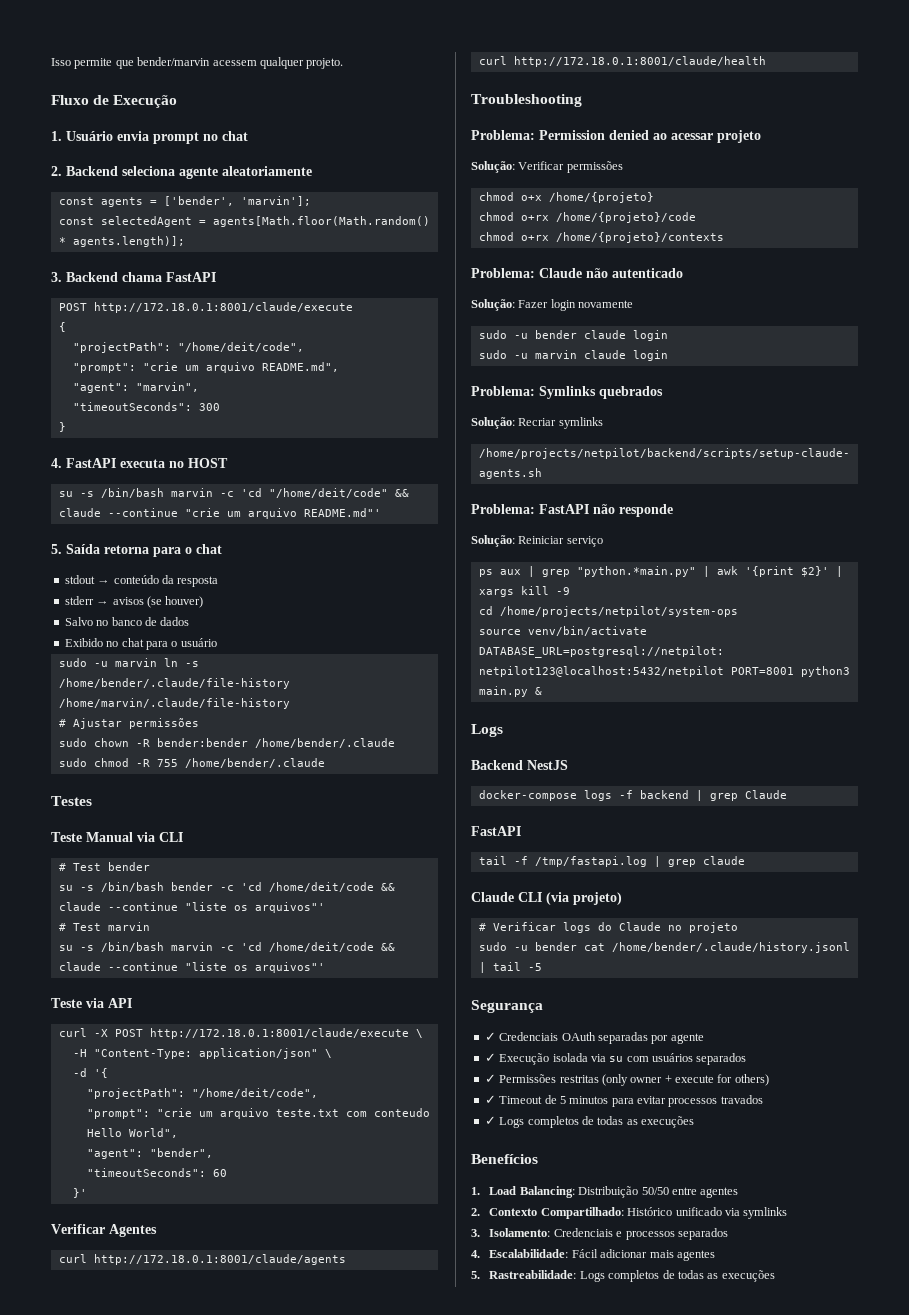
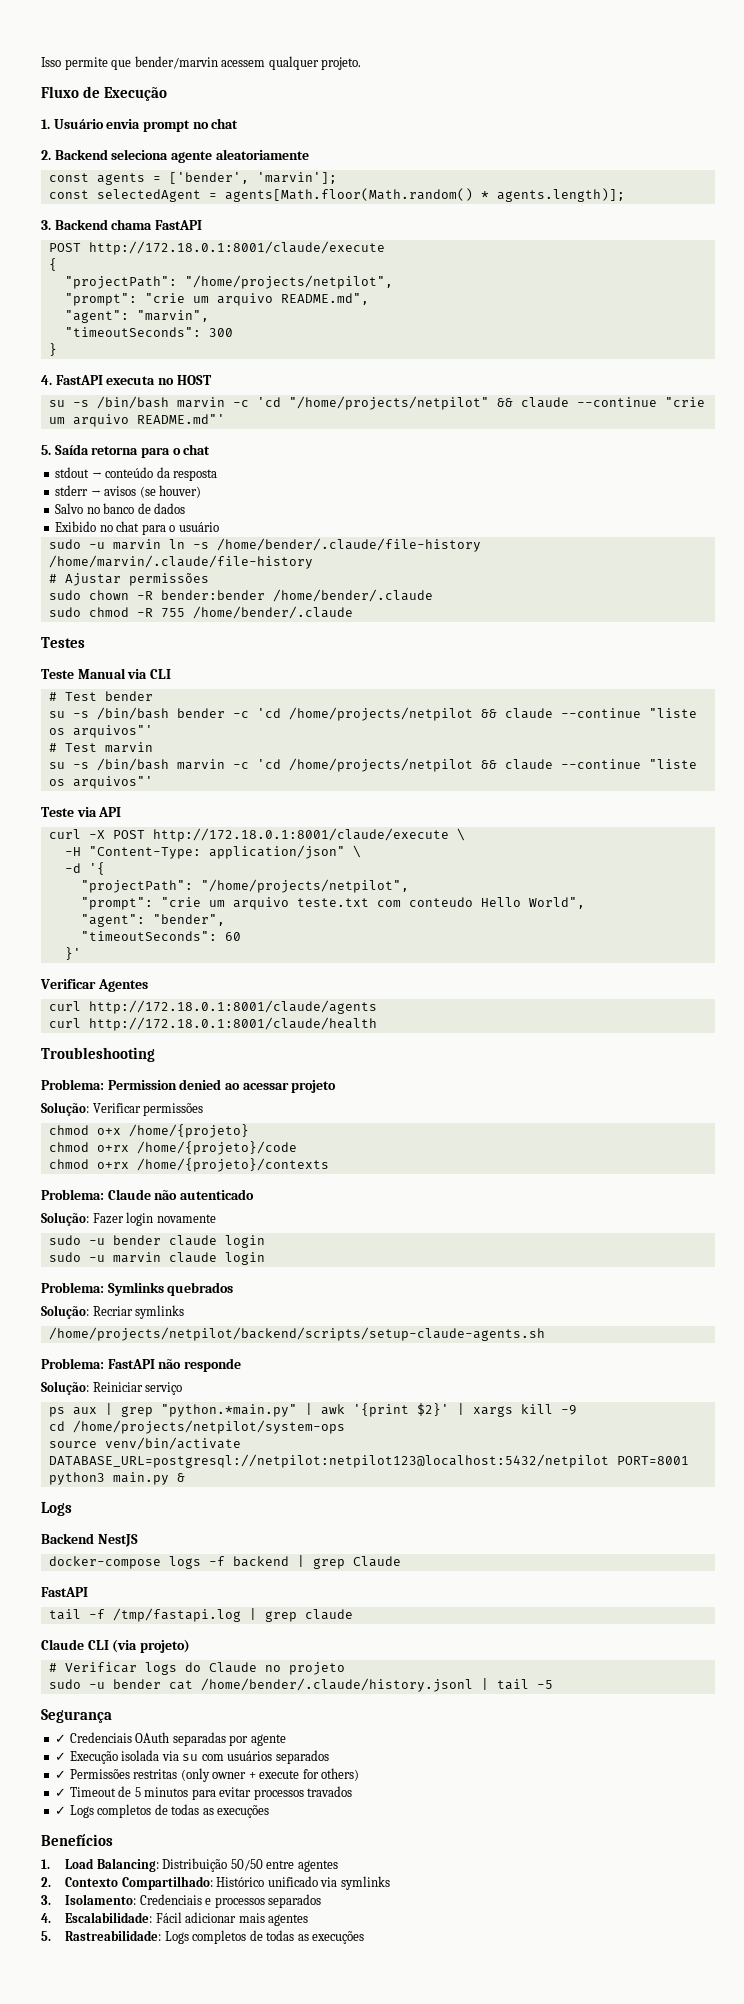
  {
- "projectPath": "/home/deit/code",
+ "projectPath": "/home/projects/netpilot",
- su -s /bin/bash marvin -c 'cd "/home/deit/code" && claude --continue "crie um arquivo README.md"'
+ su -s /bin/bash marvin -c 'cd "/home/projects/netpilot" && claude --continue "crie um arquivo README.md"'
- su -s /bin/bash bender -c 'cd /home/deit/code && claude --continue "liste os arquivos"'
+ su -s /bin/bash bender -c 'cd /home/projects/netpilot && claude --continue "liste os arquivos"'
- su -s /bin/bash marvin -c 'cd /home/deit/code && claude --continue "liste os arquivos"'
+ su -s /bin/bash marvin -c 'cd /home/projects/netpilot && claude --continue "liste os arquivos"'
  -d '{
- "projectPath": "/home/deit/code",
+ "projectPath": "/home/projects/netpilot",

